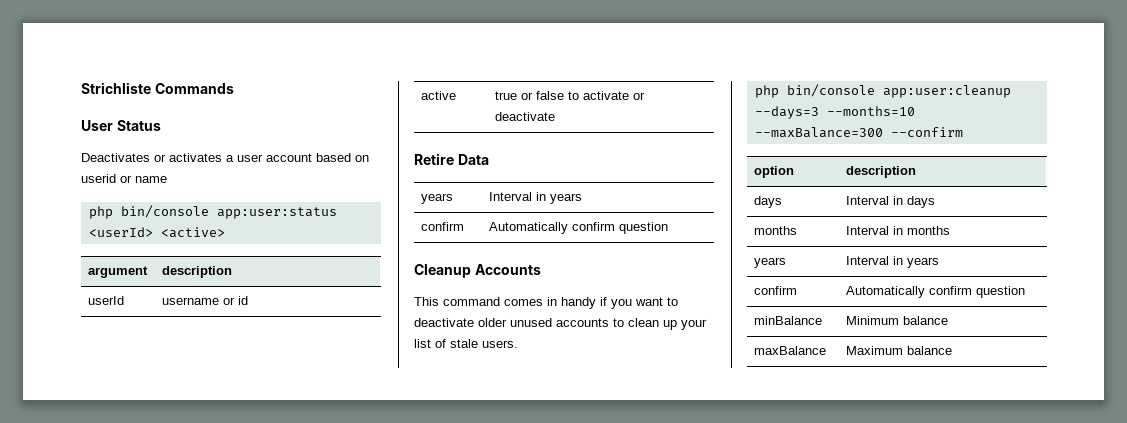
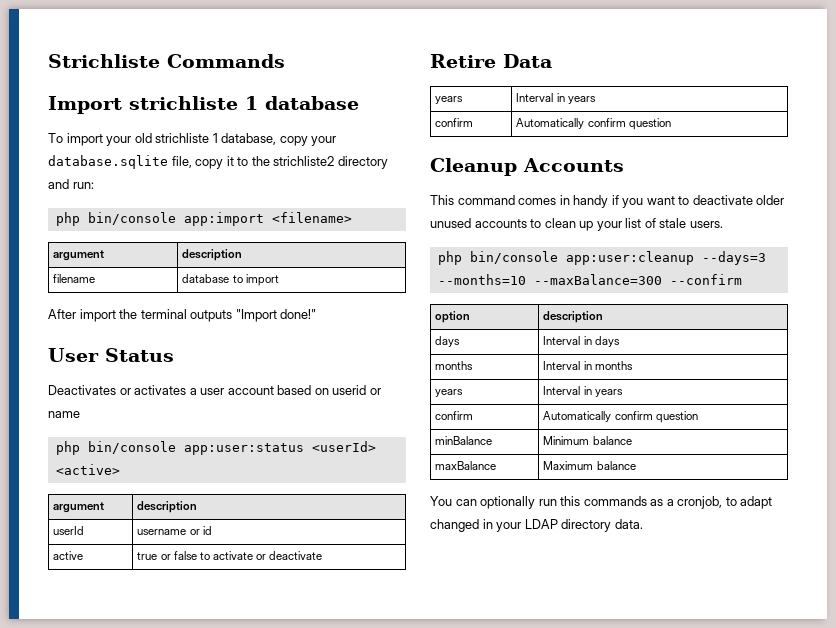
+ Import strichliste 1 database
+ To import your old strichliste 1 database, copy your database.sqlite file, copy it to the strichliste2 directory and run:
+ php bin/console app:import <filename>
+ argument | description
+ filename | database to import
+ After import the terminal outputs "Import done!"
+ You can optionally run this commands as a cronjob, to adapt changed in your LDAP directory data.

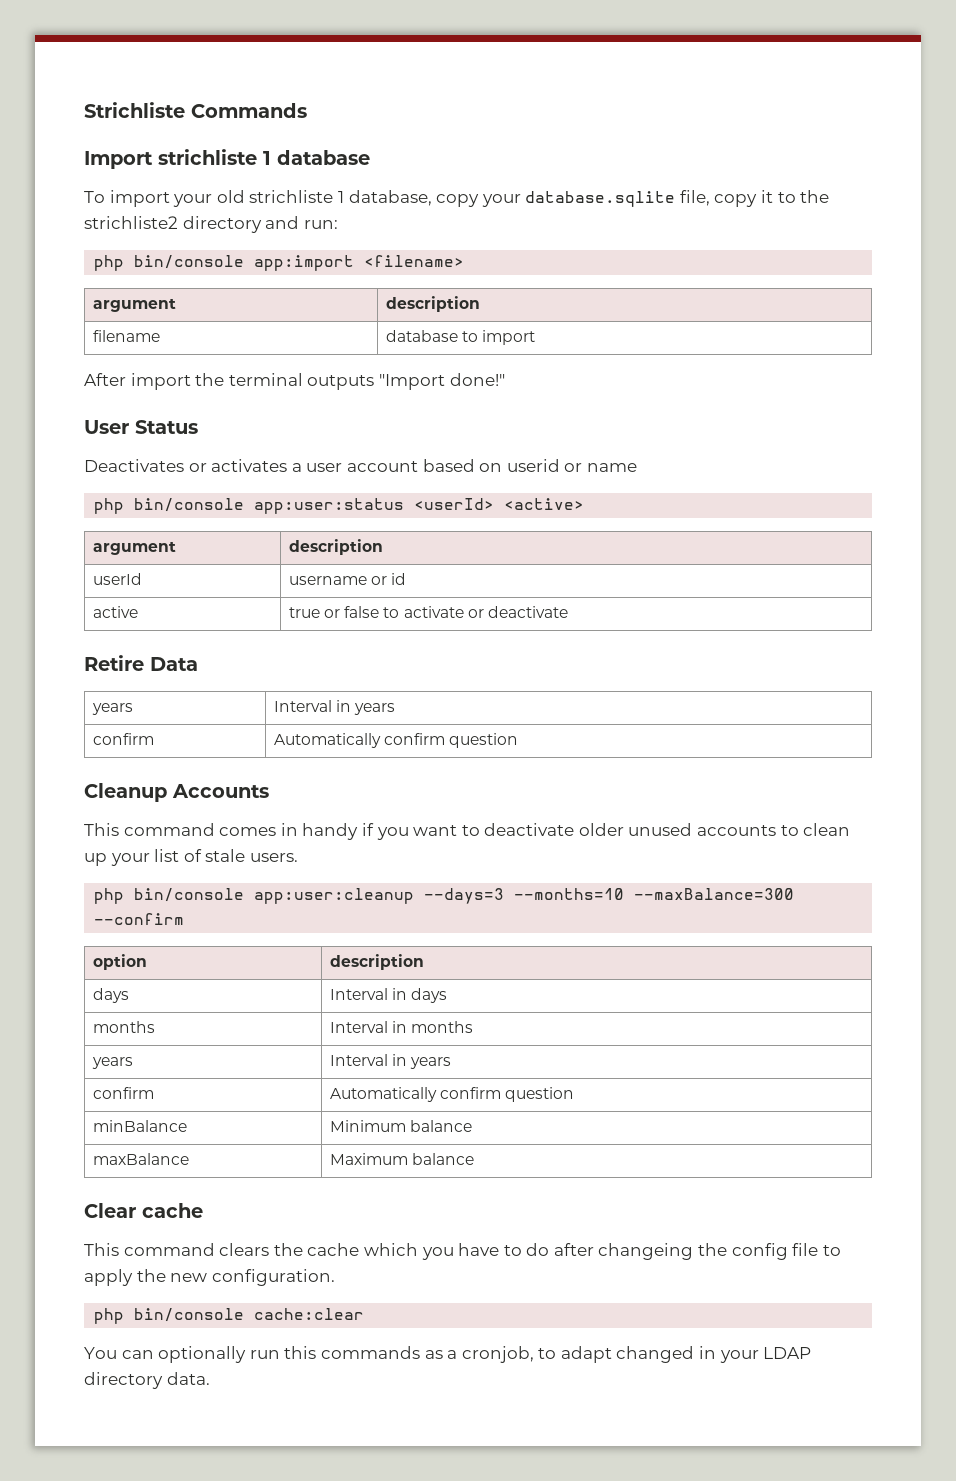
+ Clear cache
+ This command clears the cache which you have to do after changeing the config file to apply the new configuration.
+ php bin/console cache:clear

